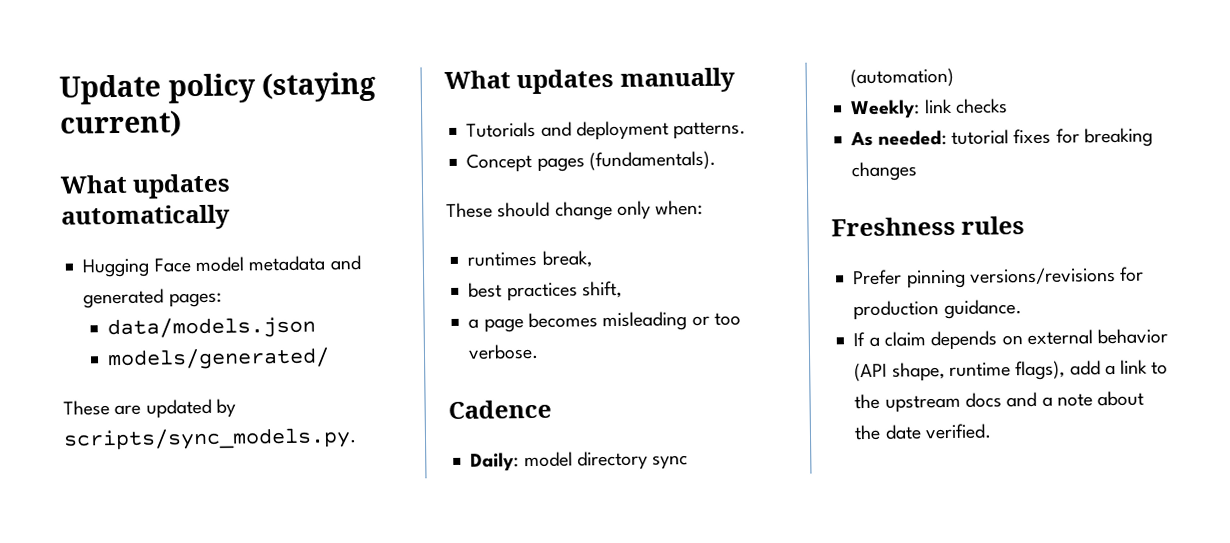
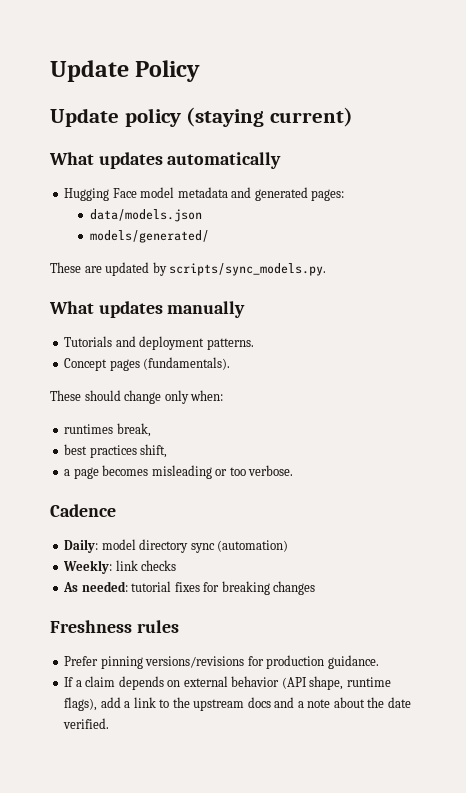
+ Update Policy

